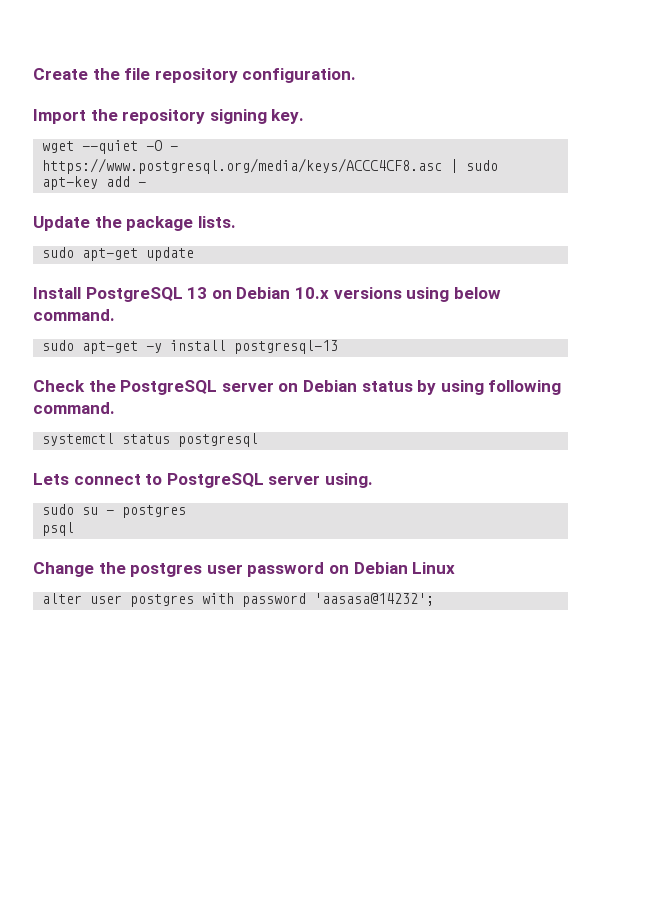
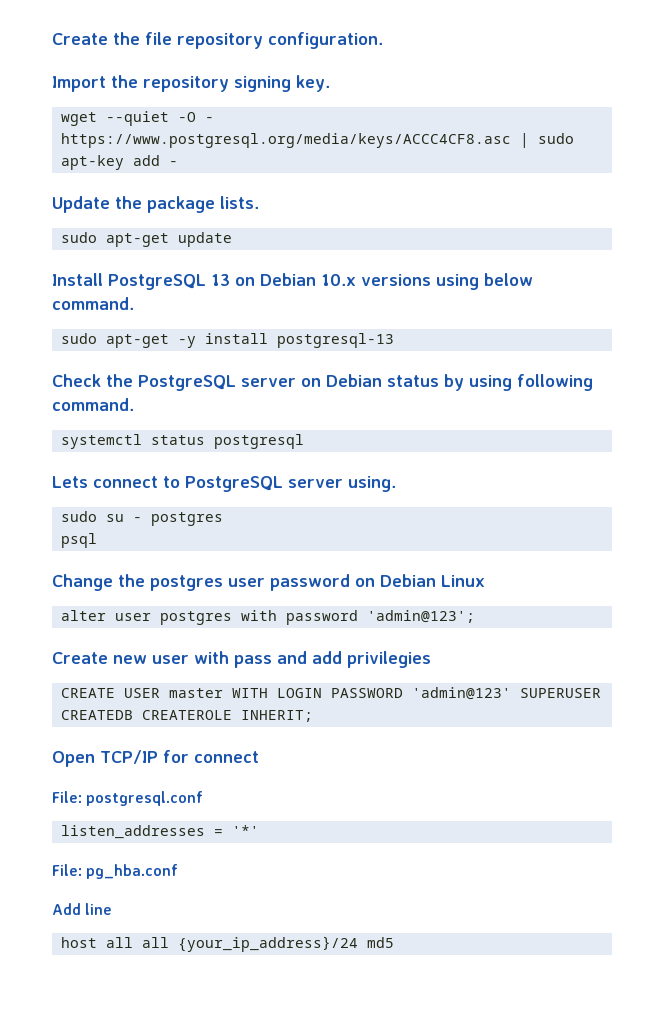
- alter user postgres with password 'aasasa@14232';
+ alter user postgres with password 'admin@123';
+ Create new user with pass and add privilegies
+ CREATE USER master WITH LOGIN PASSWORD 'admin@123' SUPERUSER CREATEDB CREATEROLE INHERIT;
+ Open TCP/IP for connect
+ File: postgresql.conf
+ listen_addresses = '*'
+ File: pg_hba.conf
+ Add line
+ host all all {your_ip_address}/24 md5

